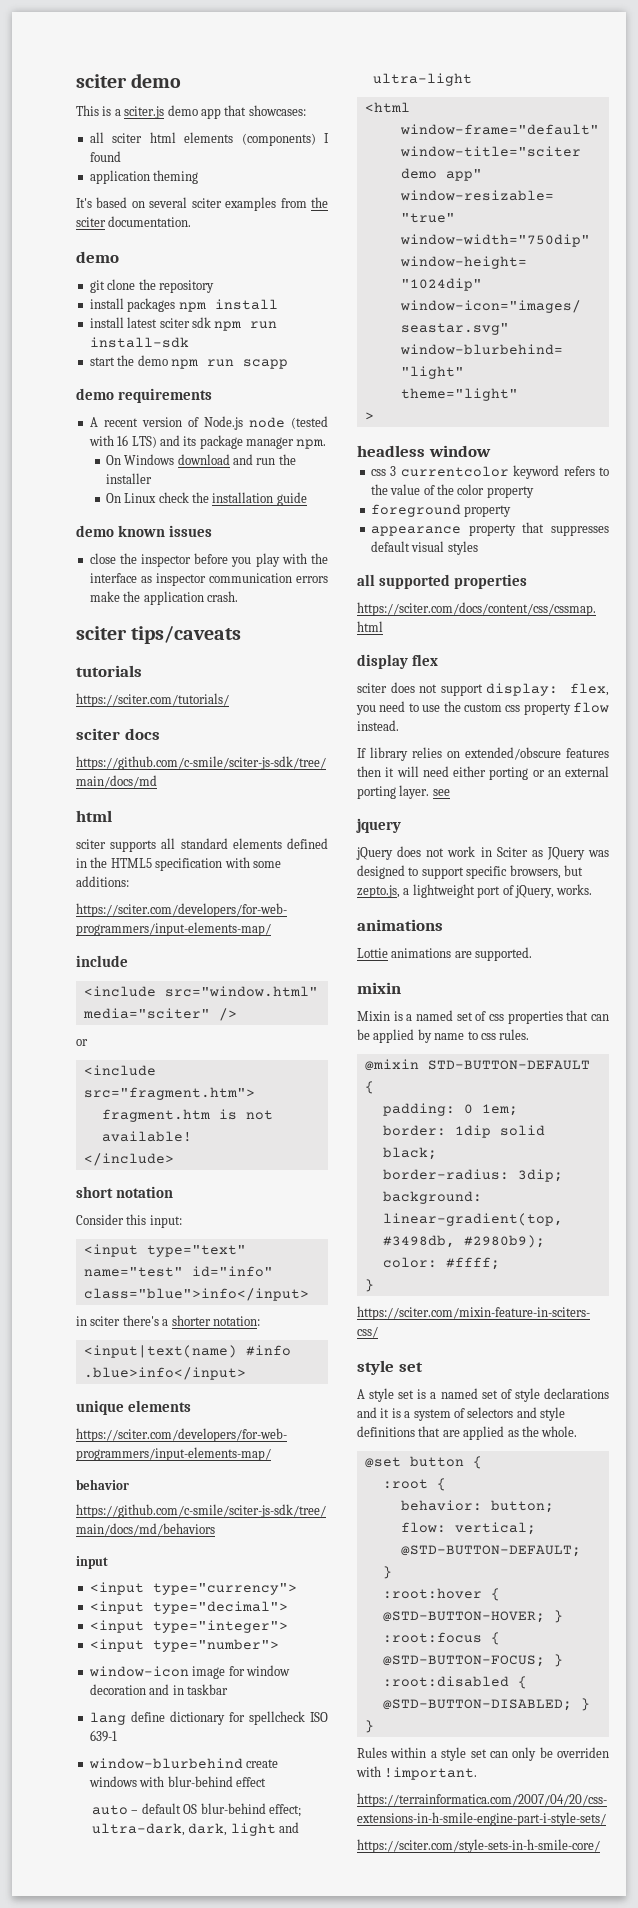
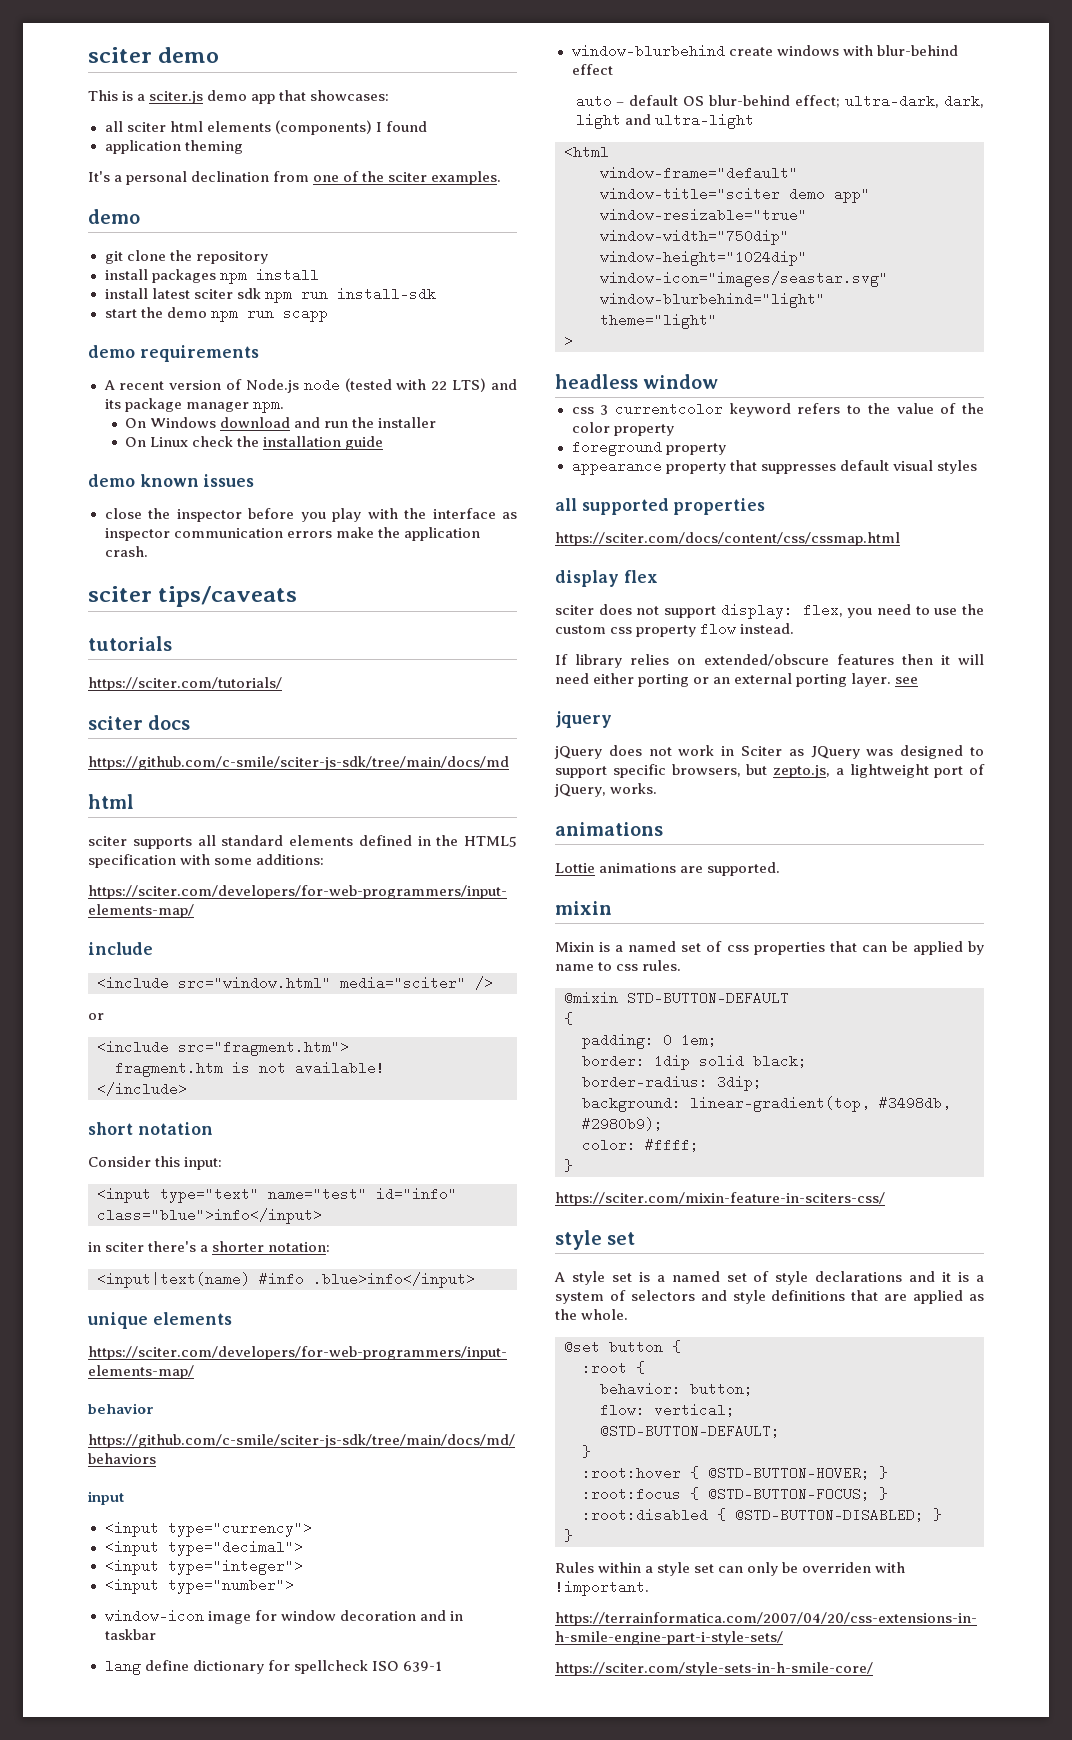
- It's based on several sciter examples from the sciter documentation.
+ It's a personal declination from one of the sciter examples.
- A recent version of Node.js node (tested with 16 LTS) and its package manager npm.
+ A recent version of Node.js node (tested with 22 LTS) and its package manager npm.

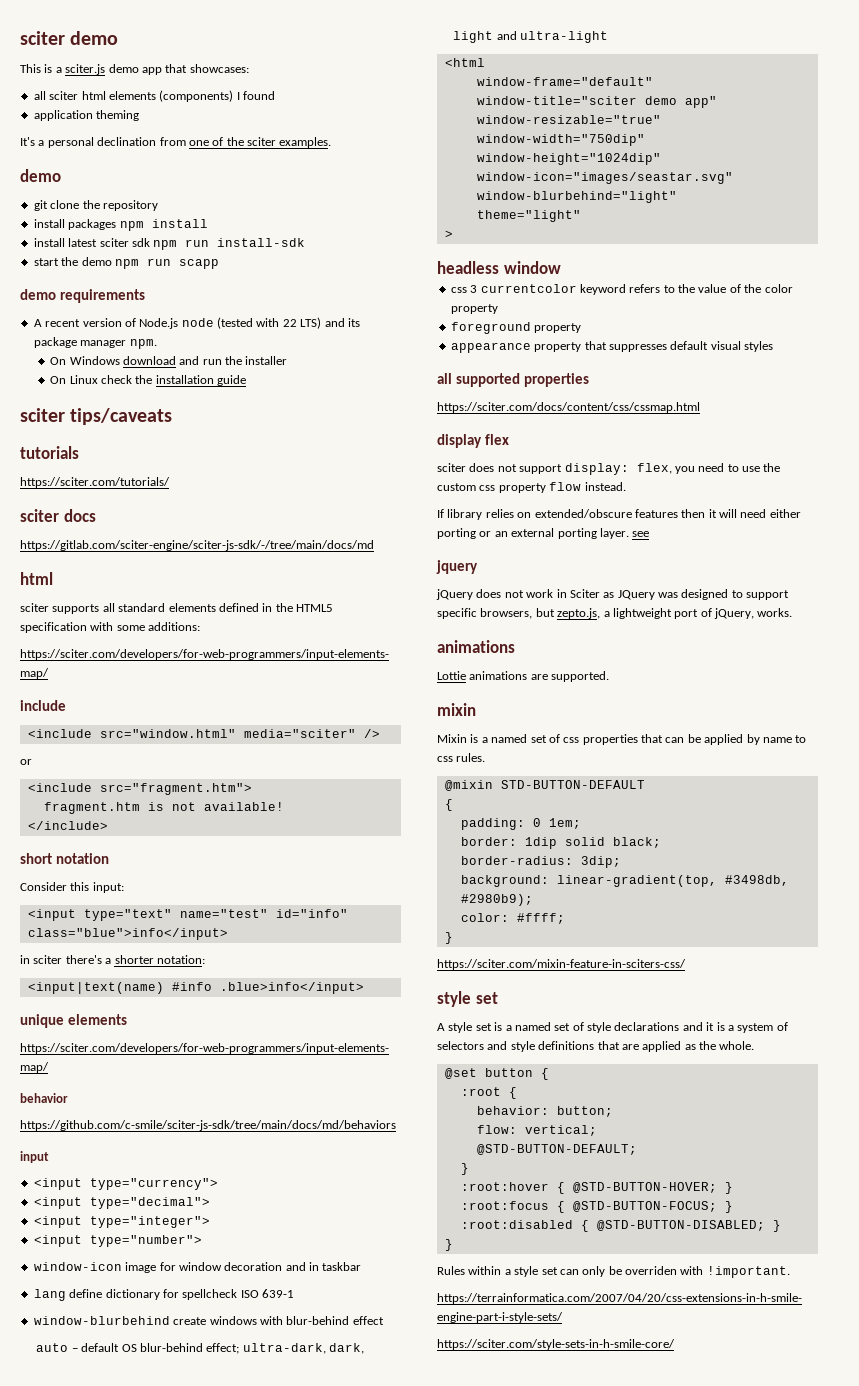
- demo known issues
- close the inspector before you play with the interface as inspector communication errors make the application crash.
- https://github.com/c-smile/sciter-js-sdk/tree/main/docs/md
+ https://gitlab.com/sciter-engine/sciter-js-sdk/-/tree/main/docs/md

